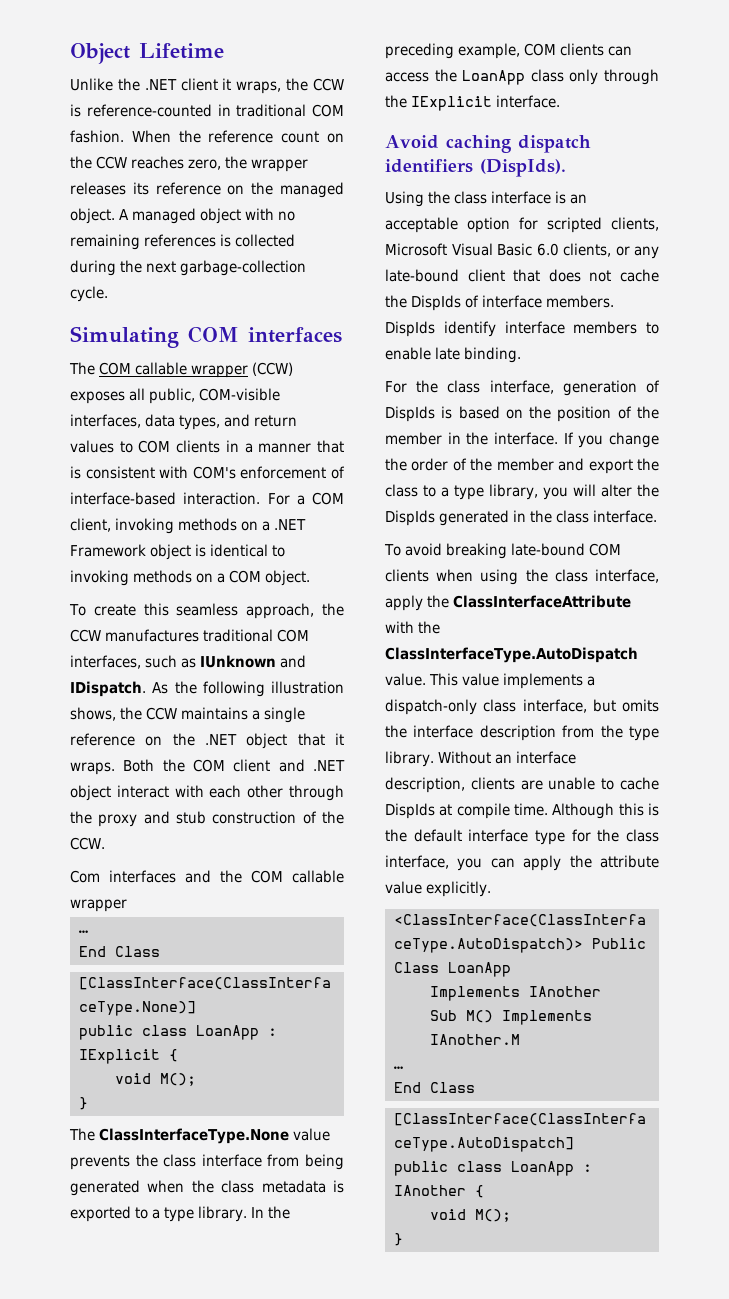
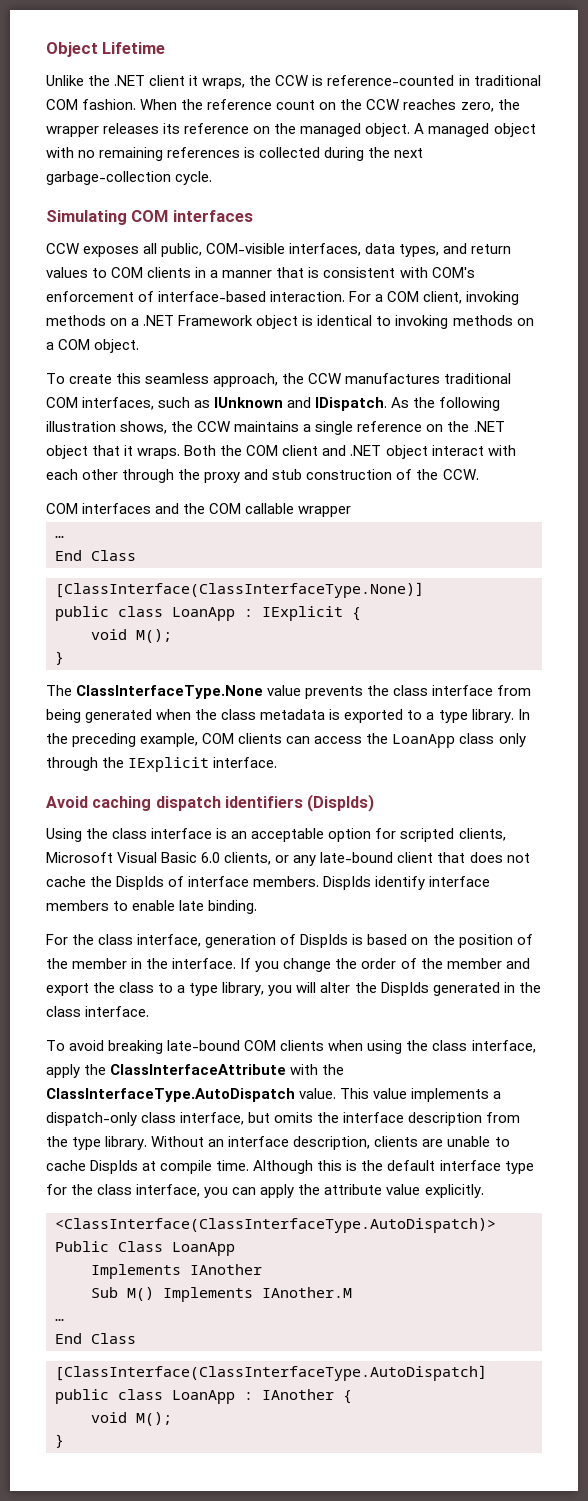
- The COM callable wrapper (CCW) exposes all public, COM-visible interfaces, data types, and return values to COM clients in a manner that is consistent with COM's enforcement of interface-based interaction.
+ CCW exposes all public, COM-visible interfaces, data types, and return values to COM clients in a manner that is consistent with COM's enforcement of interface-based interaction.
- Com interfaces and the COM callable wrapper
+ COM interfaces and the COM callable wrapper
- Avoid caching dispatch identifiers (DispIds).
+ Avoid caching dispatch identifiers (DispIds)

